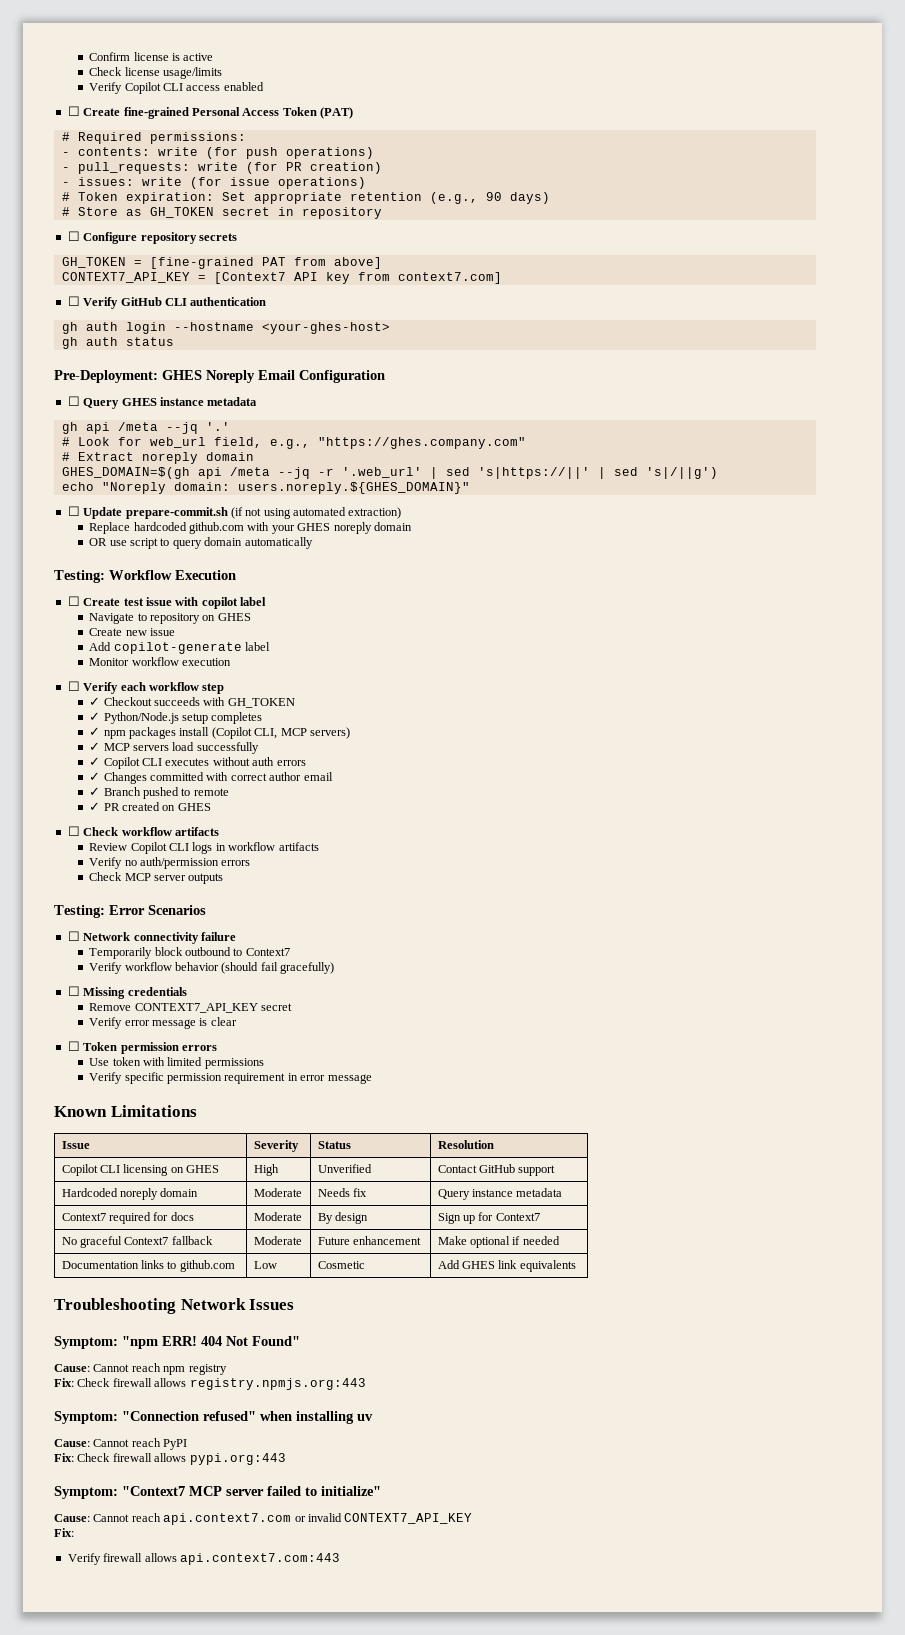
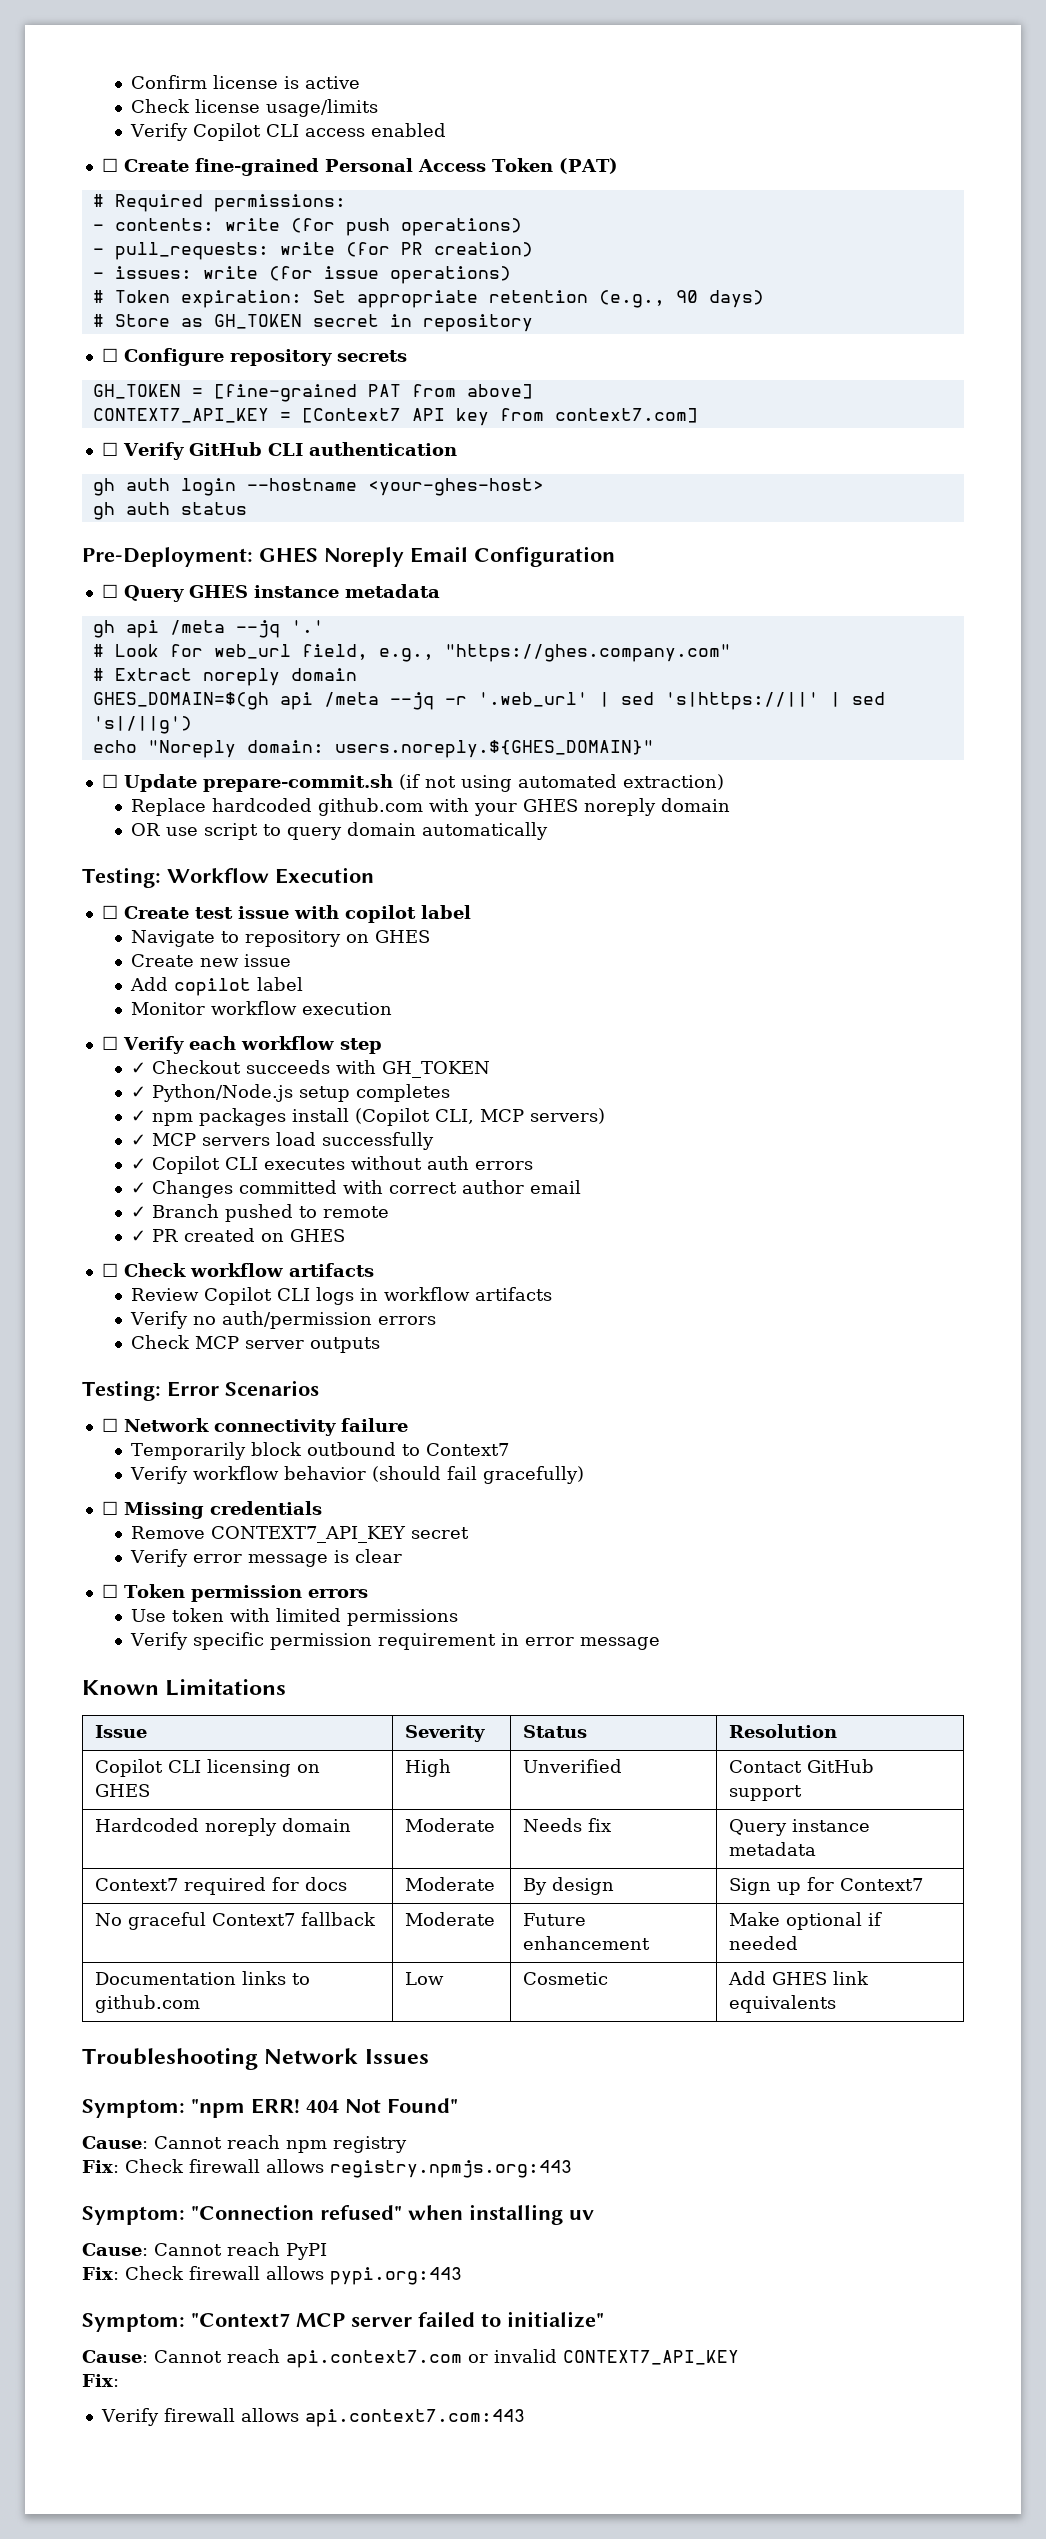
- Add copilot-generate label
+ Add copilot label

